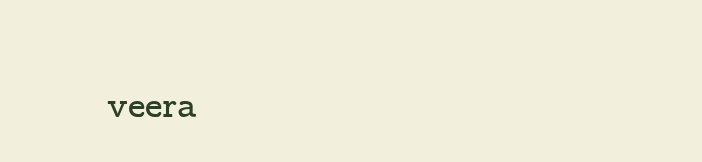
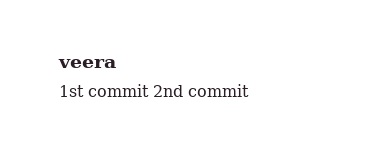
+ 1st commit 2nd commit

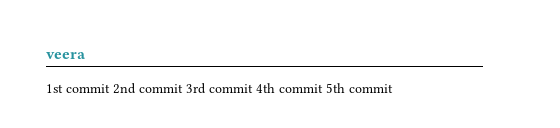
- 1st commit 2nd commit
+ 1st commit 2nd commit 3rd commit 4th commit 5th commit

